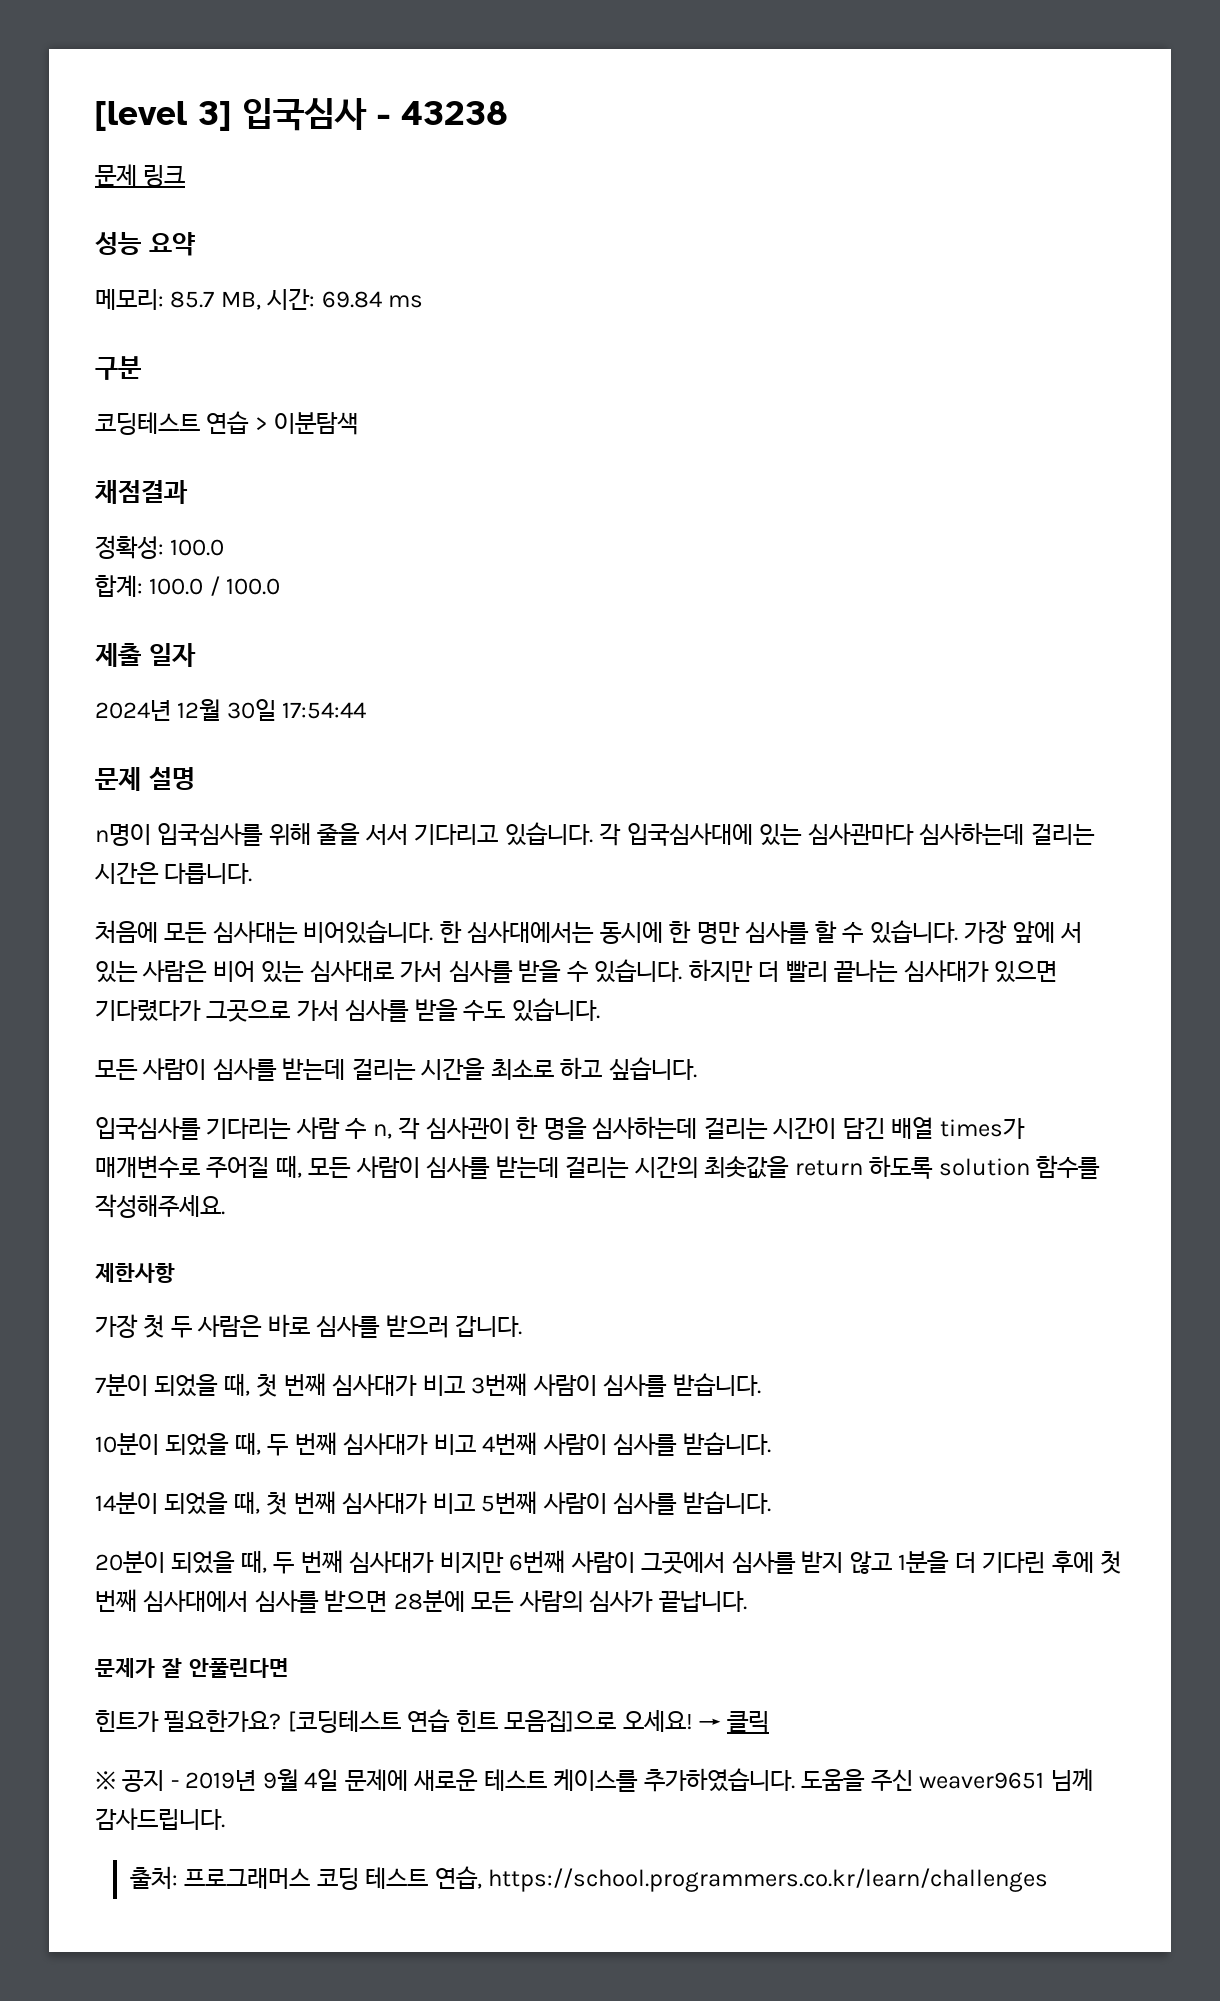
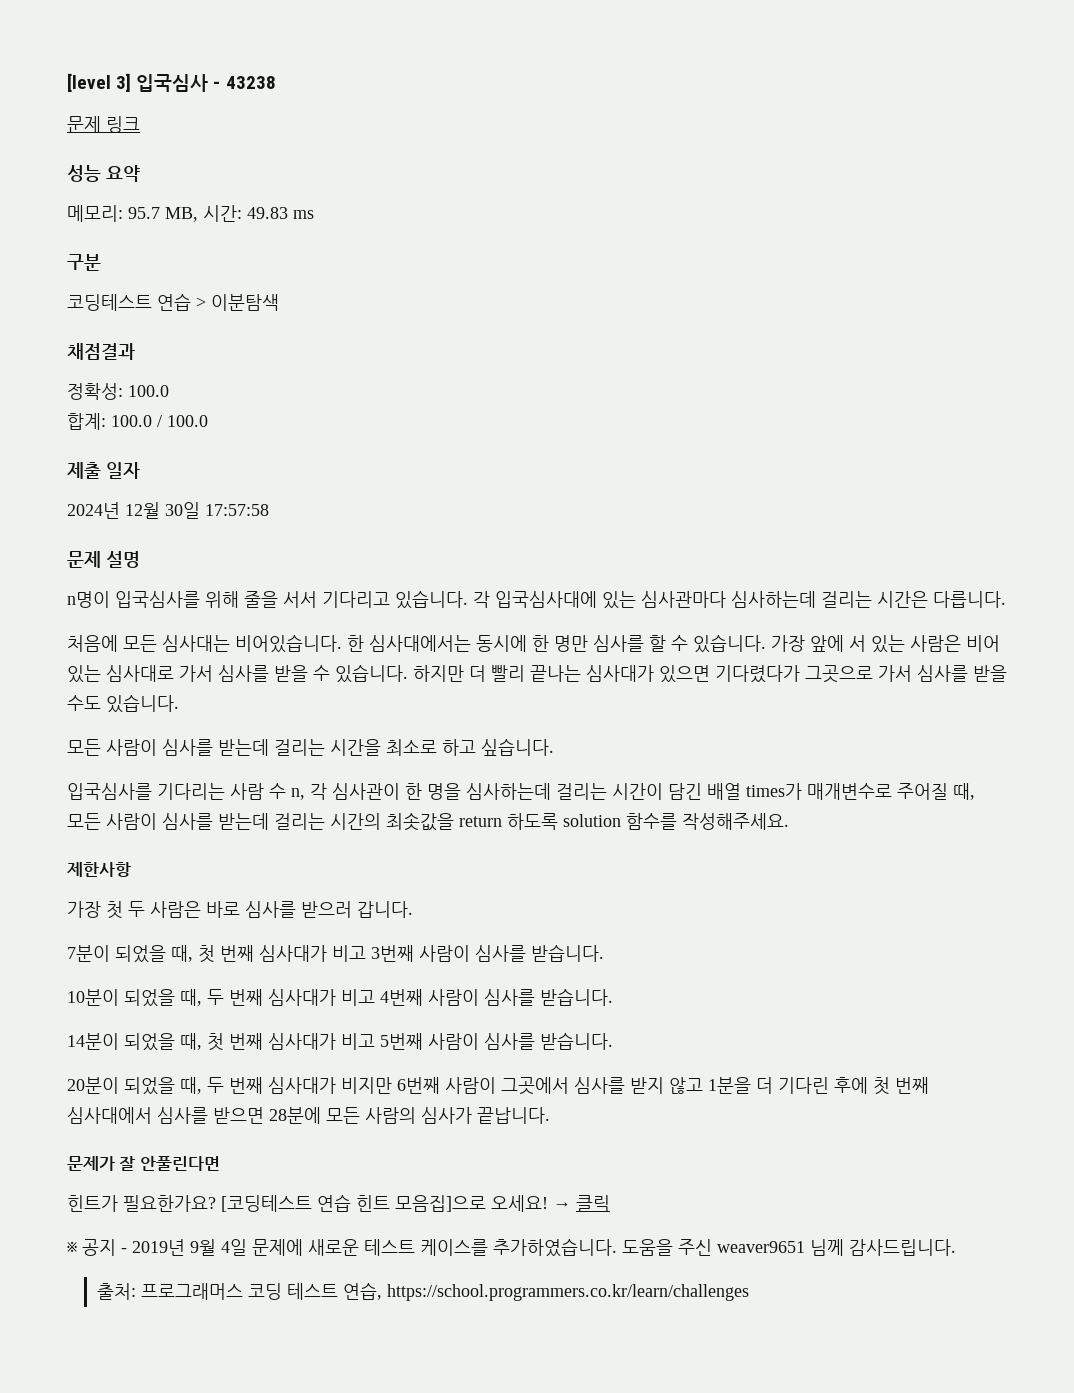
- 메모리: 85.7 MB, 시간: 69.84 ms
+ 메모리: 95.7 MB, 시간: 49.83 ms
- 2024년 12월 30일 17:54:44
+ 2024년 12월 30일 17:57:58

